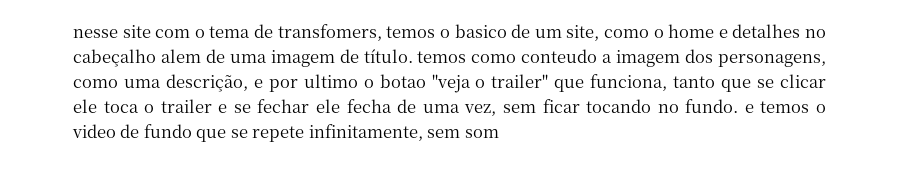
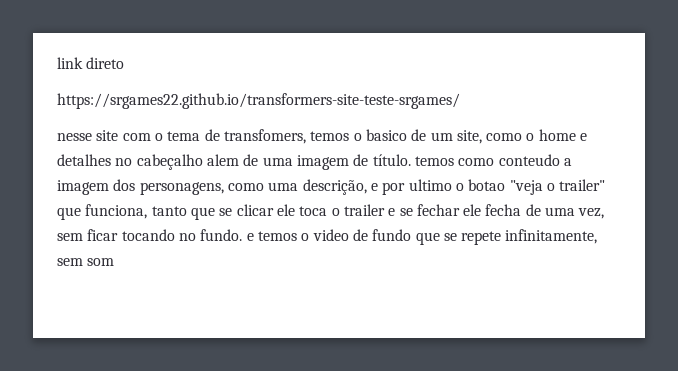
+ link direto
+ https://srgames22.github.io/transformers-site-teste-srgames/

